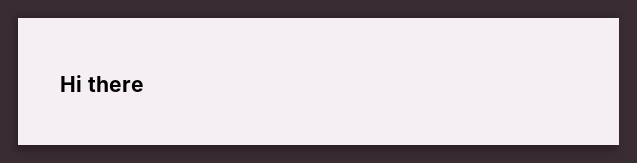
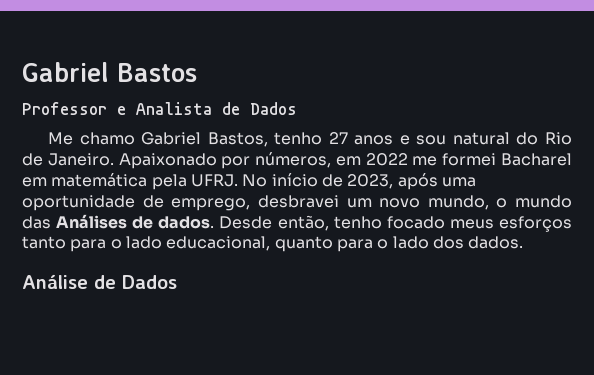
- Hi there
+ Gabriel Bastos
+ Professor e Analista de Dados
+ Me chamo Gabriel Bastos, tenho 27 anos e sou natural do Rio de Janeiro. Apaixonado por números, em 2022 me formei Bacharel em matemática pela UFRJ. No início de 2023, após uma oportunidade de emprego, desbravei um novo mundo, o mundo das Análises de dados. Desde então, tenho focado meus esforços tanto para o lado educacional, quanto para o lado dos dados.
+ Análise de Dados

